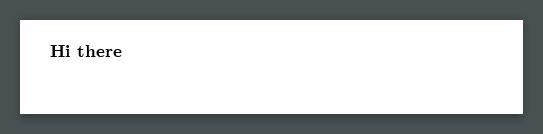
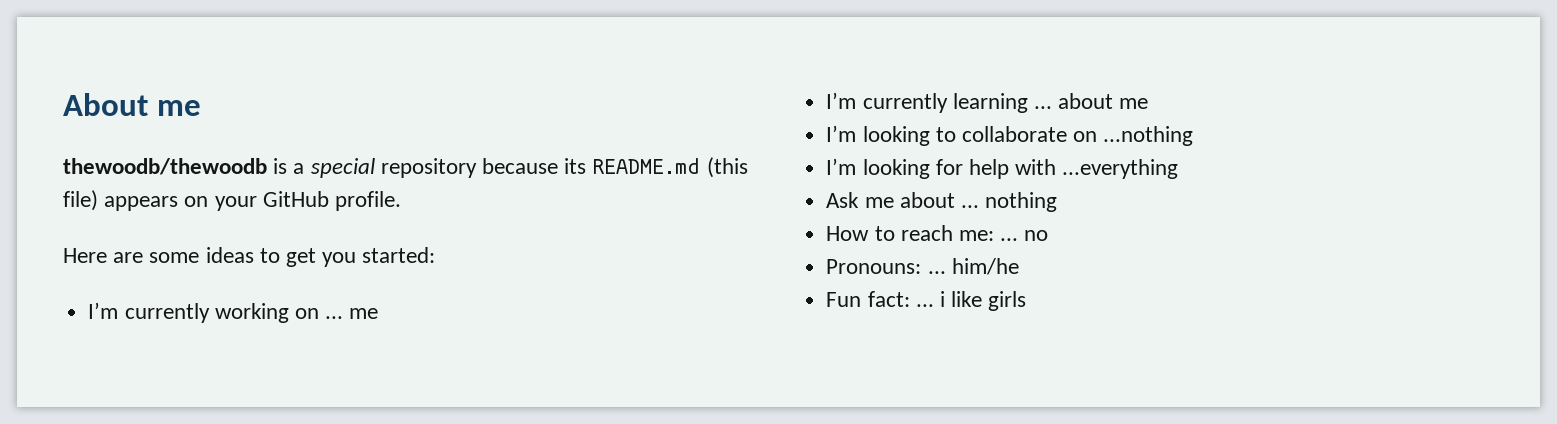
- Hi there
+ About me
+ thewoodb/thewoodb is a special repository because its README.md (this file) appears on your GitHub profile.
+ Here are some ideas to get you started:
+ I’m currently working on ... me
+ I’m currently learning ... about me
+ I’m looking to collaborate on ...nothing
+ I’m looking for help with ...everything
+ Ask me about ... nothing
+ How to reach me: ... no
+ Pronouns: ... him/he
+ Fun fact: ... i like girls

